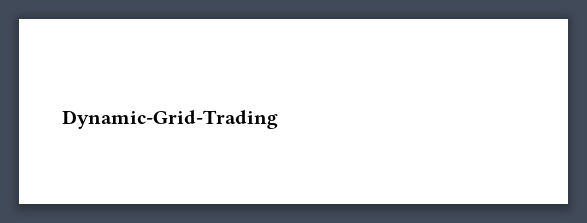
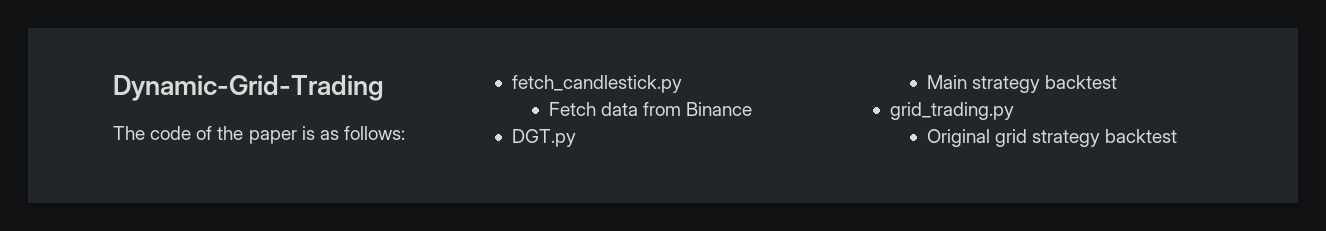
+ The code of the paper is as follows:
+ fetch_candlestick.py
+ Fetch data from Binance
+ DGT.py
+ Main strategy backtest
+ grid_trading.py
+ Original grid strategy backtest

